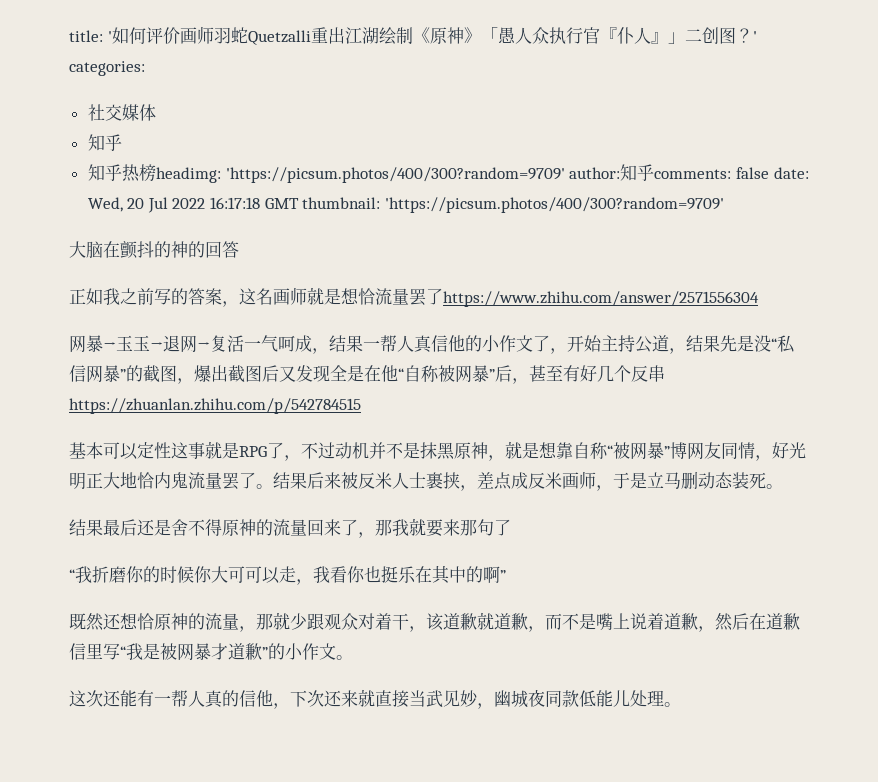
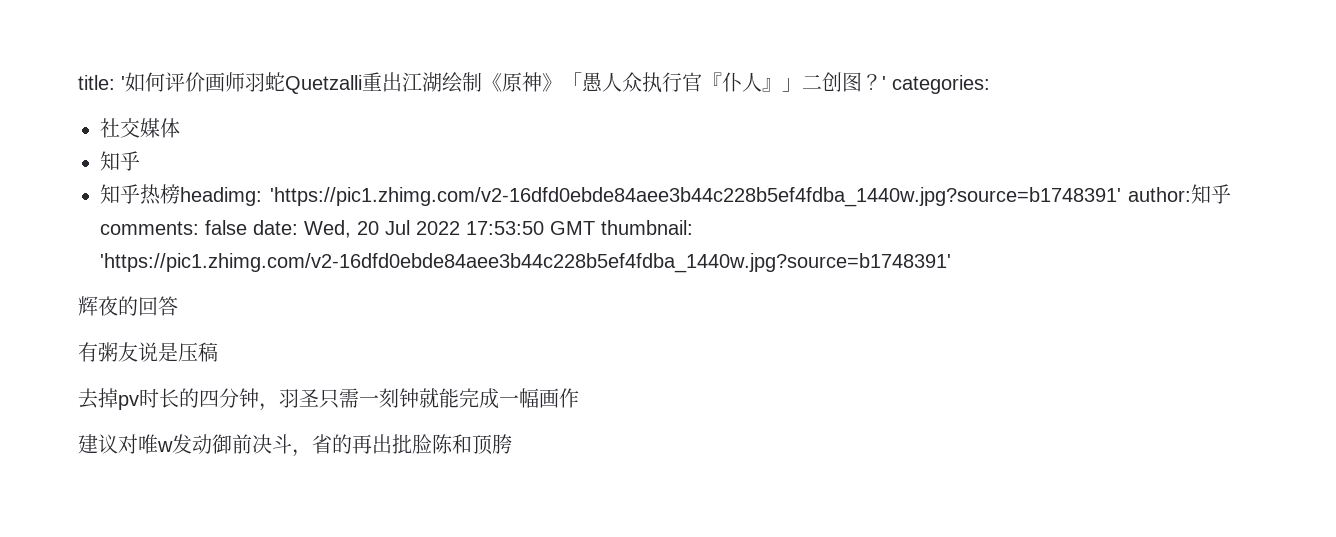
- 知乎热榜headimg: 'https://picsum.photos/400/300?random=9709' author:知乎comments: false date: Wed, 20 Jul 2022 16:17:18 GMT thumbnail: 'https://picsum.photos/400/300?random=9709'
- 大脑在颤抖的神的回答
- 正如我之前写的答案，这名画师就是想恰流量罢了https://www.zhihu.com/answer/2571556304
- 网暴→玉玉→退网→复活一气呵成，结果一帮人真信他的小作文了，开始主持公道，结果先是没“私信网暴”的截图，爆出截图后又发现全是在他“自称被网暴”后，甚至有好几个反串https://zhuanlan.zhihu.com/p/542784515
- 基本可以定性这事就是RPG了，不过动机并不是抹黑原神，就是想靠自称“被网暴”博网友同情，好光明正大地恰内鬼流量罢了。结果后来被反米人士裹挟，差点成反米画师，于是立马删动态装死。
- 结果最后还是舍不得原神的流量回来了，那我就要来那句了
- “我折磨你的时候你大可可以走，我看你也挺乐在其中的啊”
- 既然还想恰原神的流量，那就少跟观众对着干，该道歉就道歉，而不是嘴上说着道歉，然后在道歉信里写“我是被网暴才道歉”的小作文。
- 这次还能有一帮人真的信他，下次还来就直接当武见妙，幽城夜同款低能儿处理。
+ 知乎热榜headimg: 'https://pic1.zhimg.com/v2-16dfd0ebde84aee3b44c228b5ef4fdba_1440w.jpg?source=b1748391' author:知乎comments: false date: Wed, 20 Jul 2022 17:53:50 GMT thumbnail: 'https://pic1.zhimg.com/v2-16dfd0ebde84aee3b44c228b5ef4fdba_1440w.jpg?source=b1748391'
+ 辉夜的回答
+ 有粥友说是压稿
+ 去掉pv时长的四分钟，羽圣只需一刻钟就能完成一幅画作
+ 建议对唯w发动御前决斗，省的再出批脸陈和顶胯

